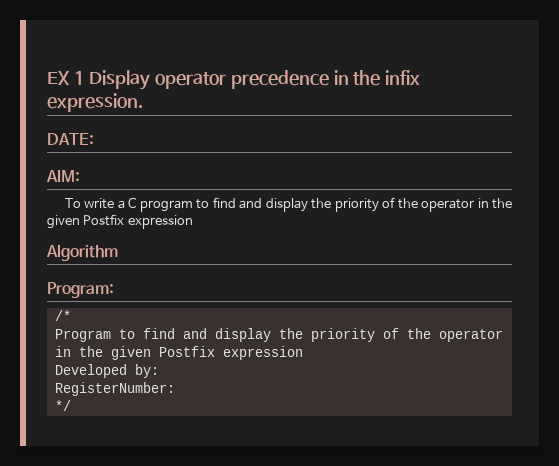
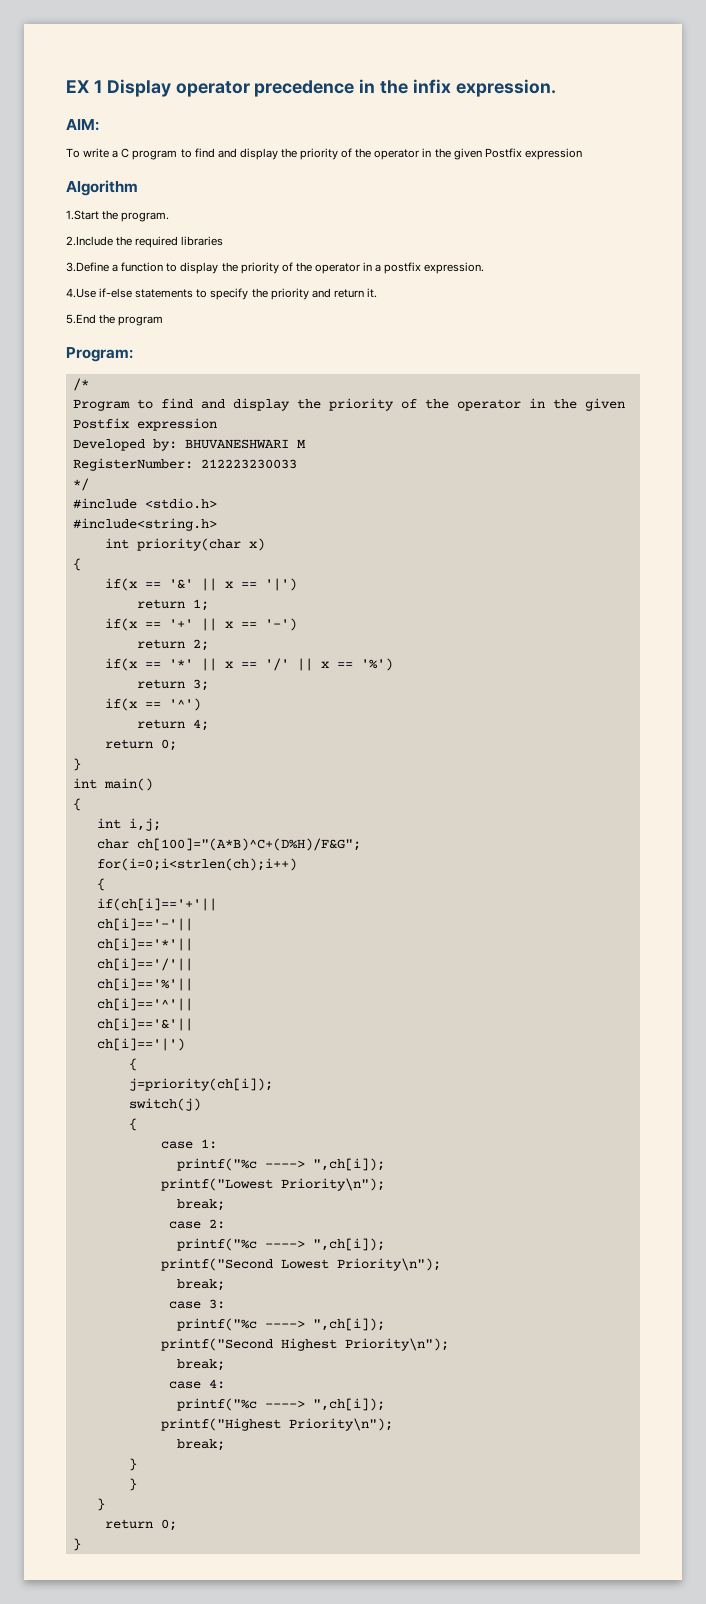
- DATE:
+ 1.Start the program.
+ 2.Include the required libraries
+ 3.Define a function to display the priority of the operator in a postfix expression.
+ 4.Use if-else statements to specify the priority and return it.
+ 5.End the program
- Developed by:
+ Developed by: BHUVANESHWARI M
- RegisterNumber:
+ RegisterNumber: 212223230033
+ #include <stdio.h>
+ #include<string.h>
+ int priority(char x)
+ {
+ if(x == '&' || x == '|')
+ return 1;
+ if(x == '+' || x == '-')
+ return 2;
+ if(x == '*' || x == '/' || x == '%')
+ return 3;
+ if(x == '^')
+ return 4;
+ return 0;
+ }
+ int main()
+ {
+ int i,j;
+ char ch[100]="(A*B)^C+(D%H)/F&G";
+ for(i=0;i<strlen(ch);i++)
+ {
+ if(ch[i]=='+'||
+ ch[i]=='-'||
+ ch[i]=='*'||
+ ch[i]=='/'||
+ ch[i]=='%'||
+ ch[i]=='^'||
+ ch[i]=='&'||
+ ch[i]=='|')
+ {
+ j=priority(ch[i]);
+ switch(j)
+ {
+ case 1:
+ printf("%c ----> ",ch[i]);
+ printf("Lowest Priority\n");
+ break;
+ case 2:
+ printf("%c ----> ",ch[i]);
+ printf("Second Lowest Priority\n");
+ break;
+ case 3:
+ printf("%c ----> ",ch[i]);
+ printf("Second Highest Priority\n");
+ break;
+ case 4:
+ printf("%c ----> ",ch[i]);
+ printf("Highest Priority\n");
+ break;
+ }
+ }
+ }
+ return 0;
+ }

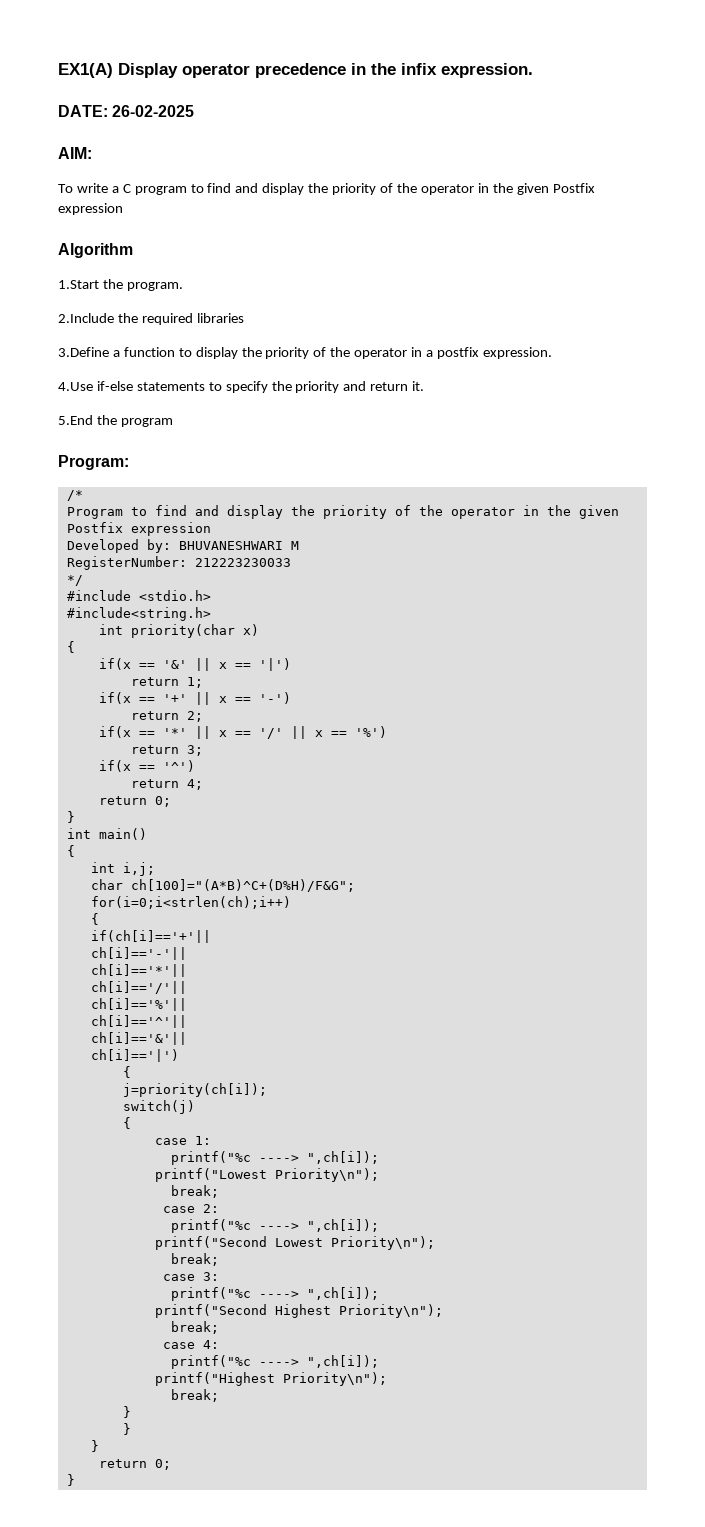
- EX 1 Display operator precedence in the infix expression.
+ EX1(A) Display operator precedence in the infix expression.
+ DATE: 26-02-2025

